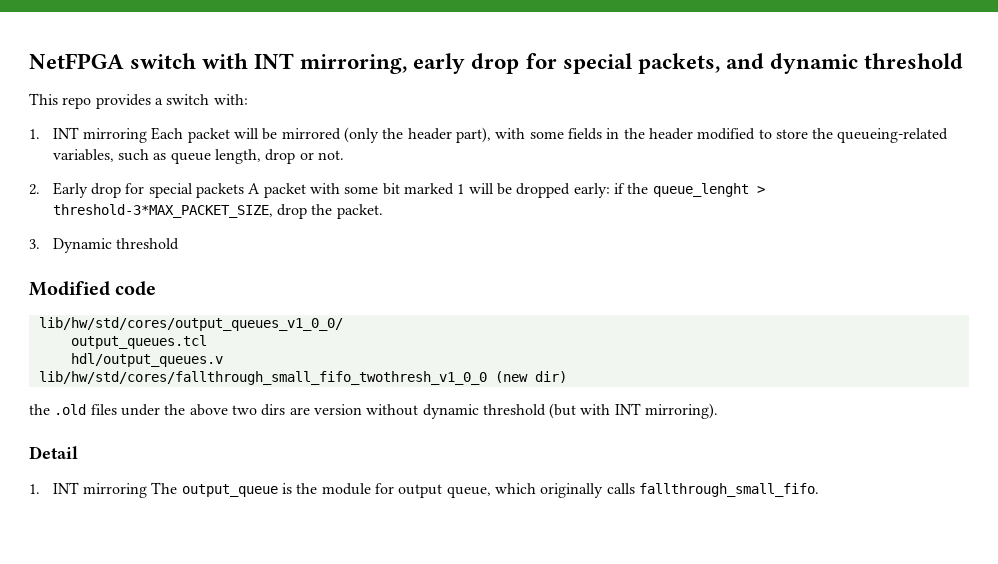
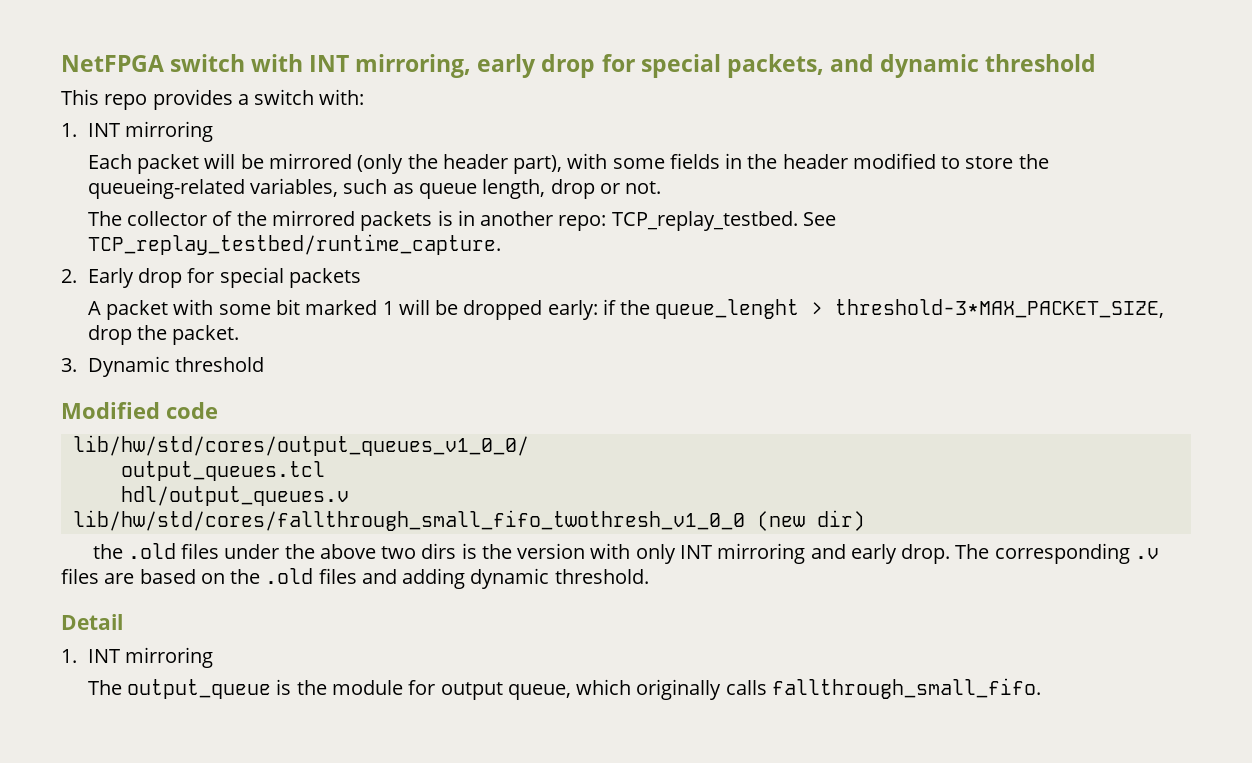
  This repo provides a switch with:
- 1. INT mirroring Each packet will be mirrored (only the header part), with some fields in the header modified to store the queueing-related variables, such as queue length, drop or not.
+ 1. INT mirroring
+ Each packet will be mirrored (only the header part), with some fields in the header modified to store the queueing-related variables, such as queue length, drop or not.
+ The collector of the mirrored packets is in another repo: TCP_replay_testbed. See TCP_replay_testbed/runtime_capture.
- 2. Early drop for special packets A packet with some bit marked 1 will be dropped early: if the queue_lenght > threshold-3*MAX_PACKET_SIZE, drop the packet.
+ 2. Early drop for special packets
+ A packet with some bit marked 1 will be dropped early: if the queue_lenght > threshold-3*MAX_PACKET_SIZE, drop the packet.
- the .old files under the above two dirs are version without dynamic threshold (but with INT mirroring).
+ the .old files under the above two dirs is the version with only INT mirroring and early drop. The corresponding .v files are based on the .old files and adding dynamic threshold.
  Detail
- 1. INT mirroring The output_queue is the module for output queue, which originally calls fallthrough_small_fifo.
+ 1. INT mirroring
+ The output_queue is the module for output queue, which originally calls fallthrough_small_fifo.

